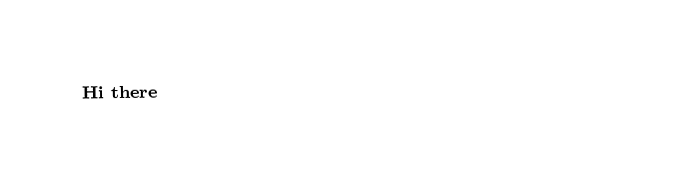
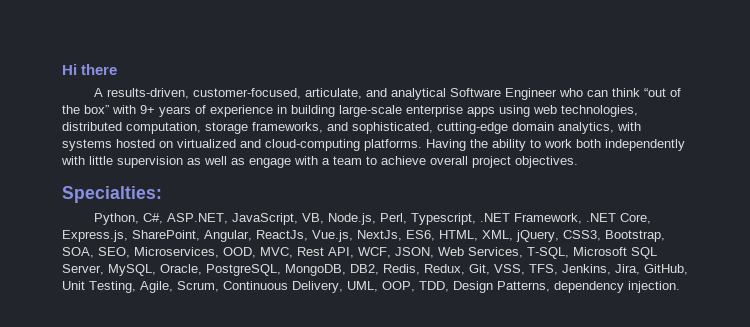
+ A results-driven, customer-focused, articulate, and analytical Software Engineer who can think “out of the box” with 9+ years of experience in building large-scale enterprise apps using web technologies, distributed computation, storage frameworks, and sophisticated, cutting-edge domain analytics, with systems hosted on virtualized and cloud-computing platforms. Having the ability to work both independently with little supervision as well as engage with a team to achieve overall project objectives.
+ Specialties:
+ Python, C#, ASP.NET, JavaScript, VB, Node.js, Perl, Typescript, .NET Framework, .NET Core, Express.js, SharePoint, Angular, ReactJs, Vue.js, NextJs, ES6, HTML, XML, jQuery, CSS3, Bootstrap, SOA, SEO, Microservices, OOD, MVC, Rest API, WCF, JSON, Web Services, T-SQL, Microsoft SQL Server, MySQL, Oracle, PostgreSQL, MongoDB, DB2, Redis, Redux, Git, VSS, TFS, Jenkins, Jira, GitHub, Unit Testing, Agile, Scrum, Continuous Delivery, UML, OOP, TDD, Design Patterns, dependency injection.

